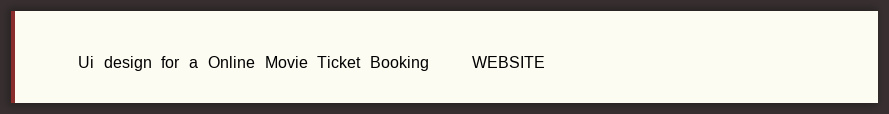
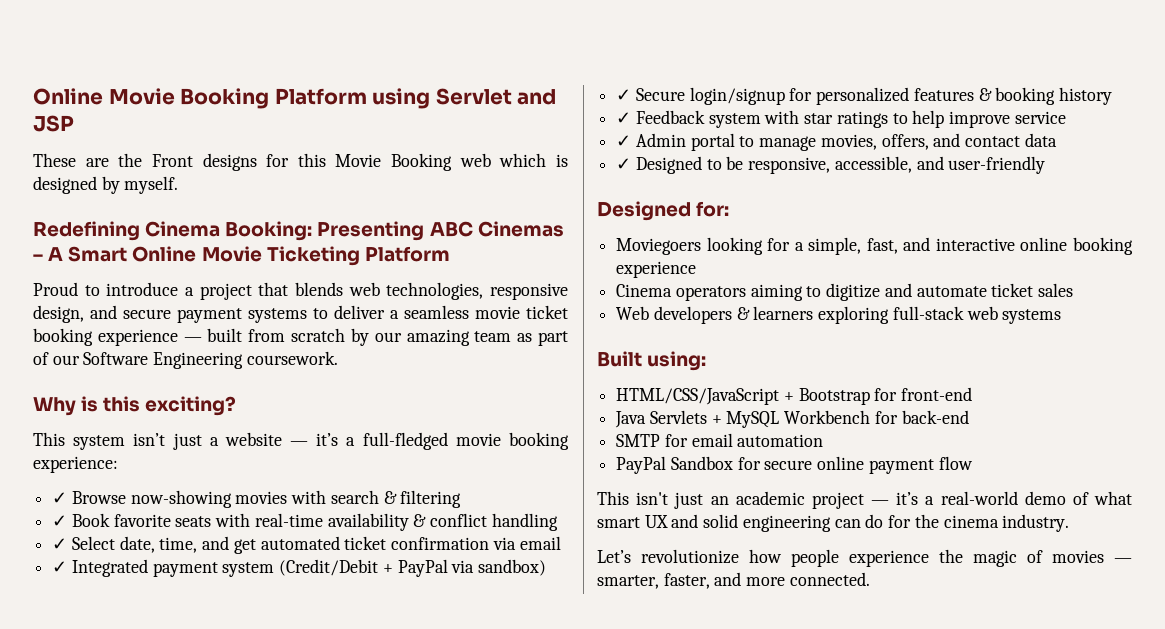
- Ui design for a Online Movie Ticket Booking WEBSITE
+ Online Movie Booking Platform using Servlet and JSP
+ These are the Front designs for this Movie Booking web which is designed by myself.
+ Redefining Cinema Booking: Presenting ABC Cinemas – A Smart Online Movie Ticketing Platform
+ Proud to introduce a project that blends web technologies, responsive design, and secure payment systems to deliver a seamless movie ticket booking experience — built from scratch by our amazing team as part of our Software Engineering coursework.
+ Why is this exciting?
+ This system isn’t just a website — it’s a full-fledged movie booking experience:
+ ✓ Browse now-showing movies with search & filtering
+ ✓ Book favorite seats with real-time availability & conflict handling
+ ✓ Select date, time, and get automated ticket confirmation via email
+ ✓ Integrated payment system (Credit/Debit + PayPal via sandbox)
+ ✓ Secure login/signup for personalized features & booking history
+ ✓ Feedback system with star ratings to help improve service
+ ✓ Admin portal to manage movies, offers, and contact data
+ ✓ Designed to be responsive, accessible, and user-friendly
+ Designed for:
+ Moviegoers looking for a simple, fast, and interactive online booking experience
+ Cinema operators aiming to digitize and automate ticket sales
+ Web developers & learners exploring full-stack web systems
+ Built using:
+ HTML/CSS/JavaScript + Bootstrap for front-end
+ Java Servlets + MySQL Workbench for back-end
+ SMTP for email automation
+ PayPal Sandbox for secure online payment flow
+ This isn't just an academic project — it’s a real-world demo of what smart UX and solid engineering can do for the cinema industry.
+ Let’s revolutionize how people experience the magic of movies — smarter, faster, and more connected.

